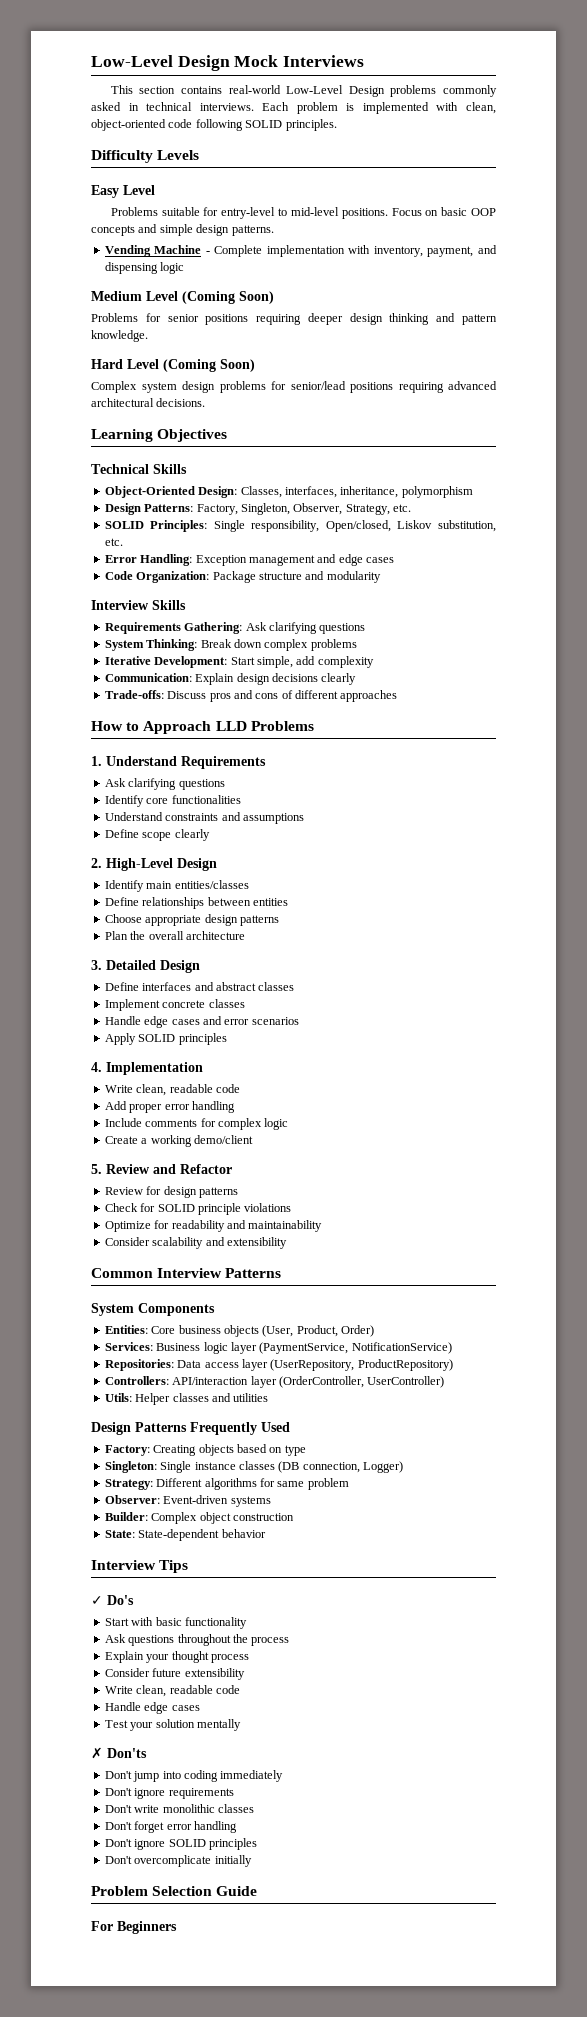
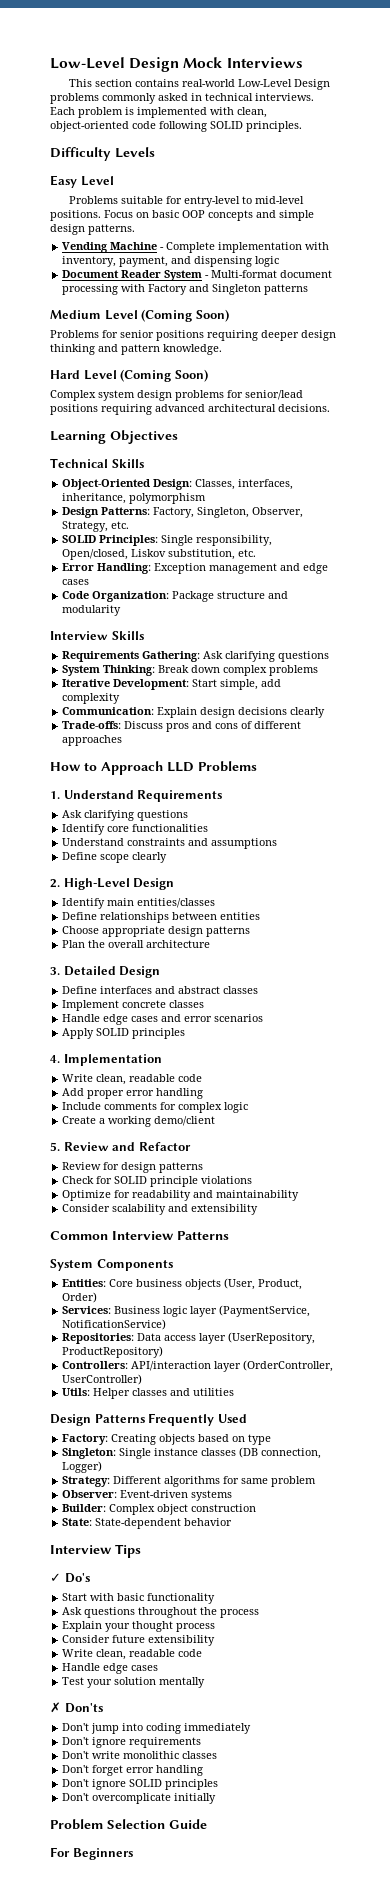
+ Document Reader System - Multi-format document processing with Factory and Singleton patterns

